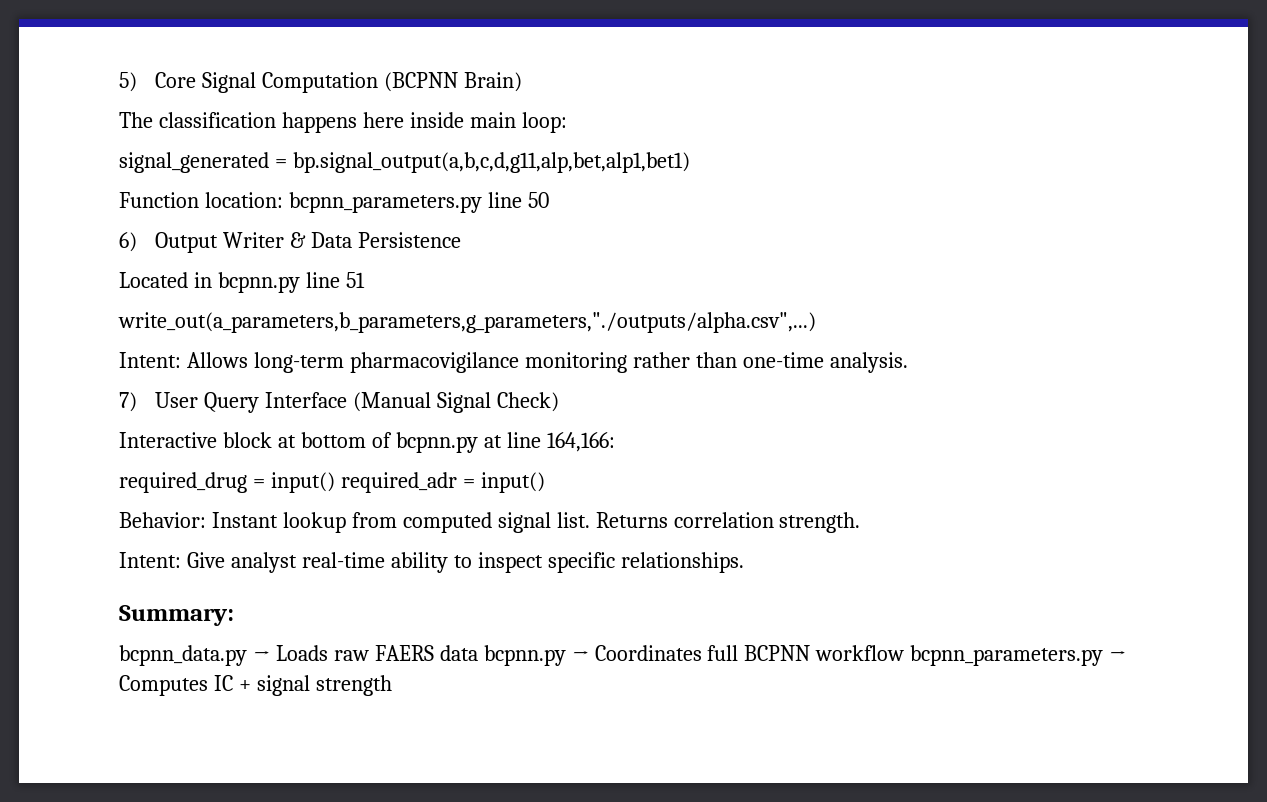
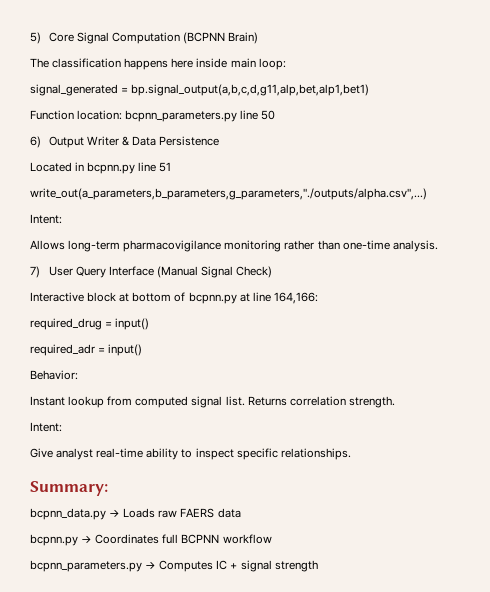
  write_out(a_parameters,b_parameters,g_parameters,"./outputs/alpha.csv",...)
- Intent: Allows long-term pharmacovigilance monitoring rather than one-time analysis.
+ Intent:
+ Allows long-term pharmacovigilance monitoring rather than one-time analysis.
- required_drug = input() required_adr = input()
+ required_drug = input()
+ required_adr = input()
- Behavior: Instant lookup from computed signal list.
+ Behavior:
+ Instant lookup from computed signal list.
  Returns correlation strength.
- Intent: Give analyst real-time ability to inspect specific relationships.
+ Intent:
+ Give analyst real-time ability to inspect specific relationships.
- bcpnn_data.py → Loads raw FAERS data bcpnn.py → Coordinates full BCPNN workflow bcpnn_parameters.py → Computes IC + signal strength
+ bcpnn_data.py → Loads raw FAERS data
+ bcpnn.py → Coordinates full BCPNN workflow
+ bcpnn_parameters.py → Computes IC + signal strength

